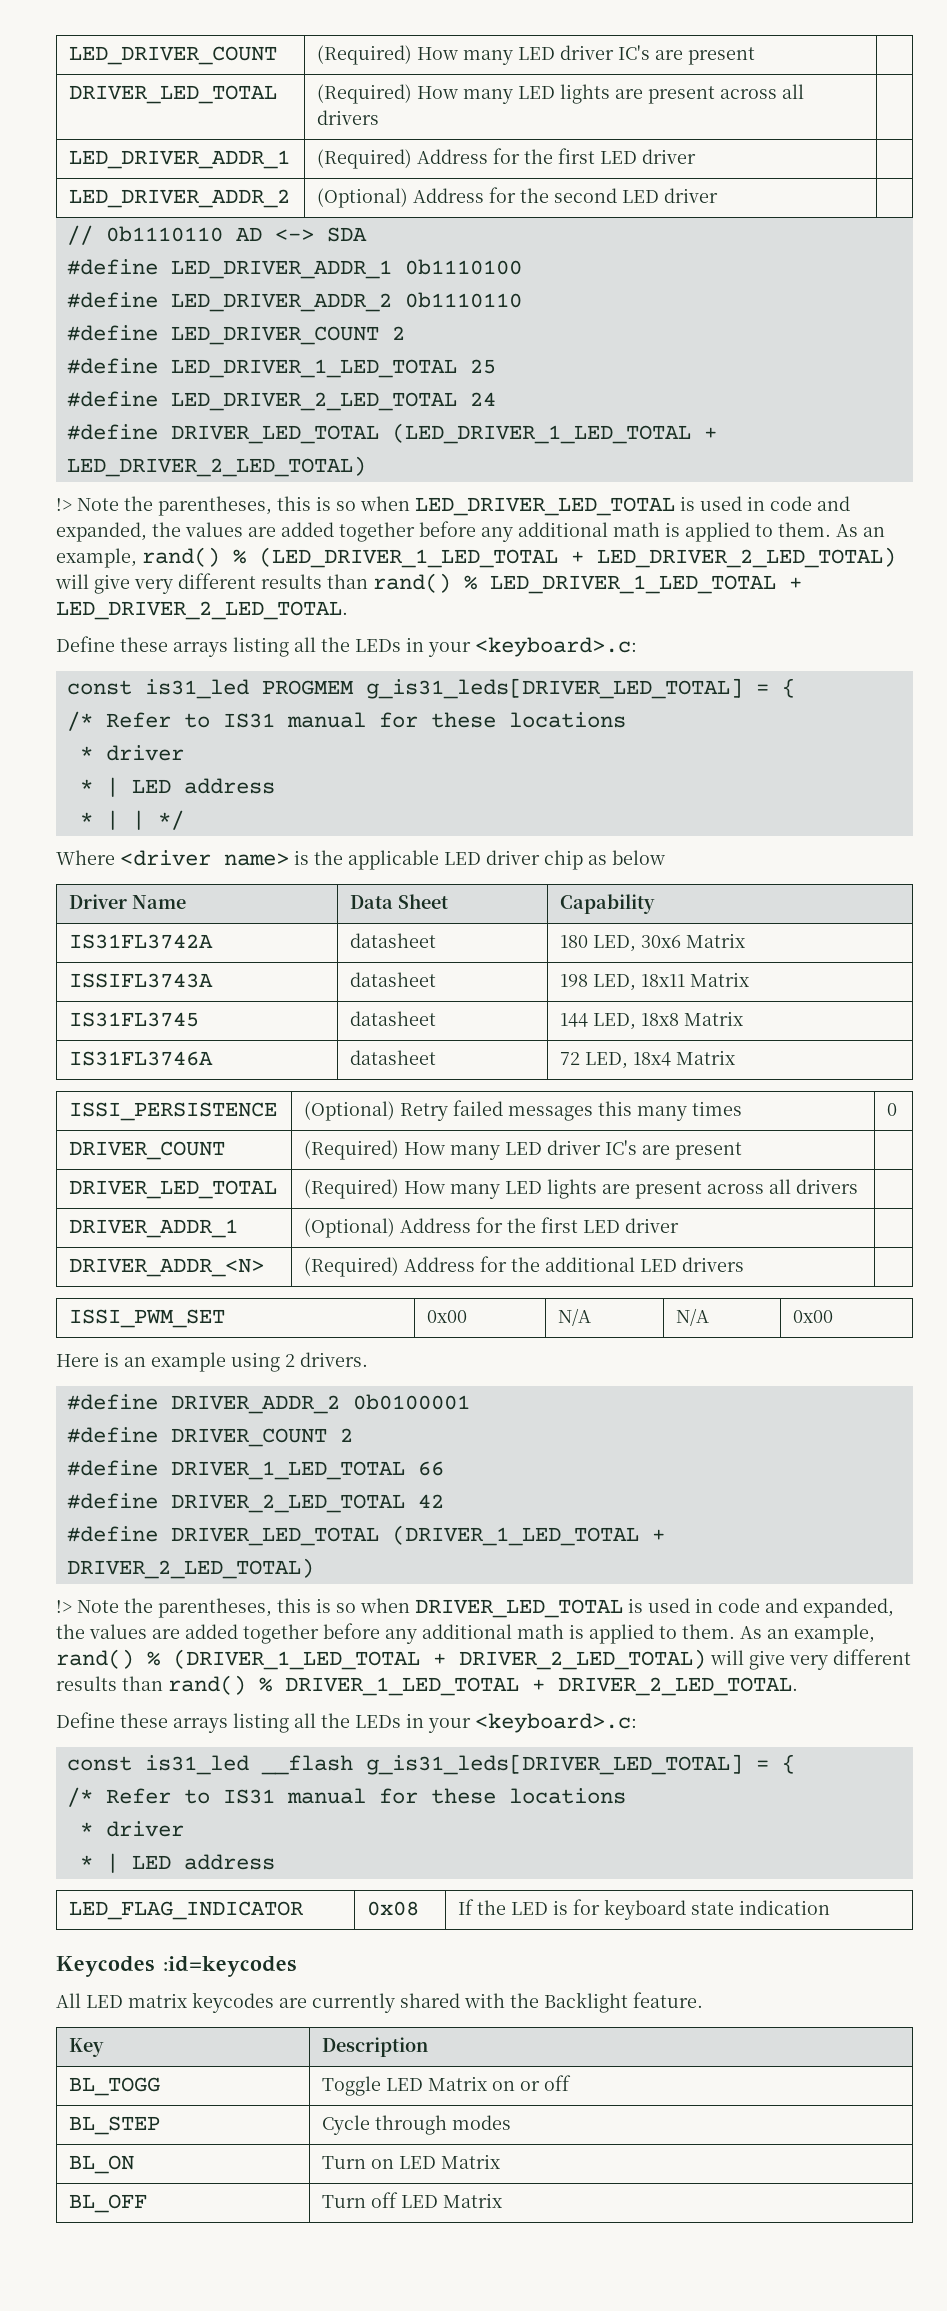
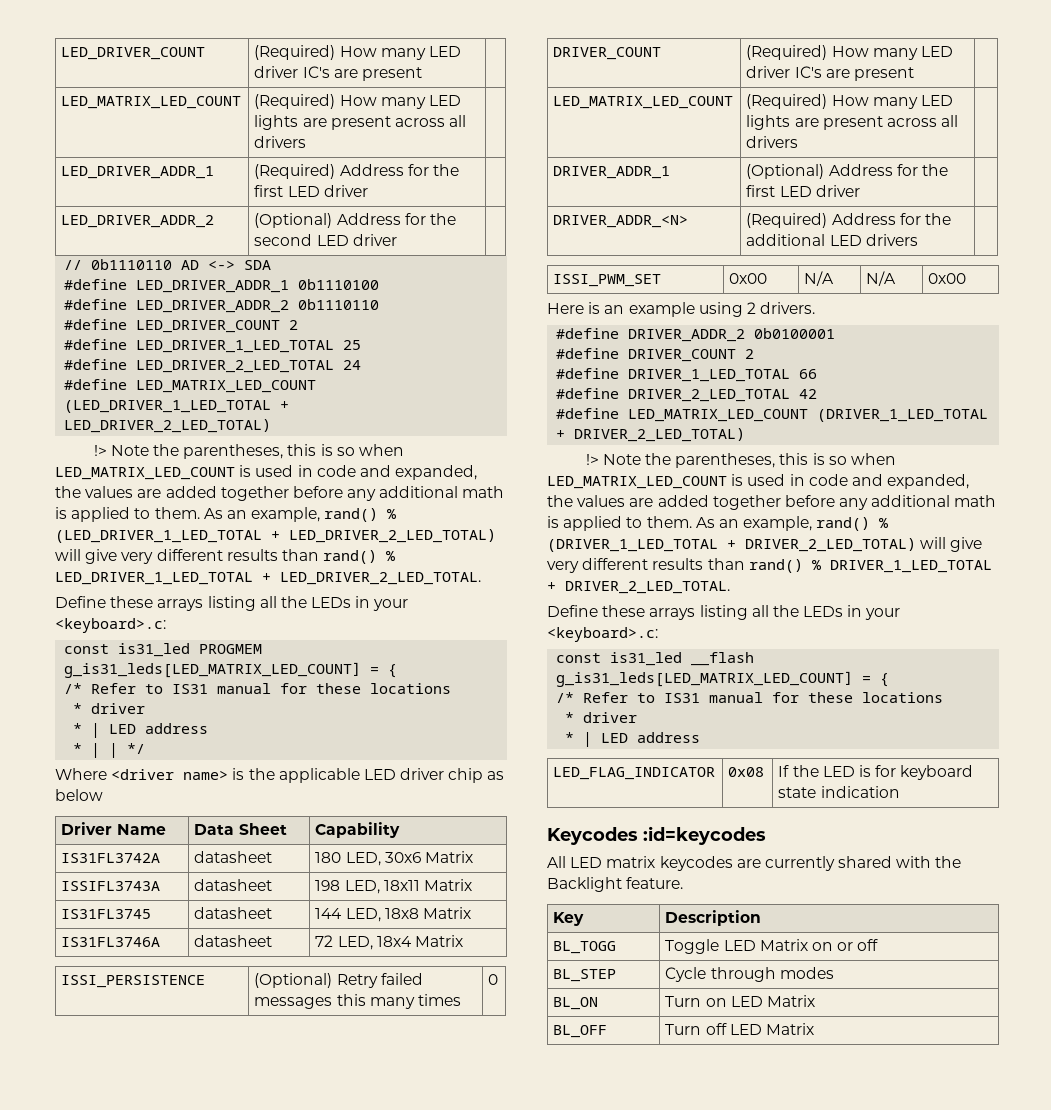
  LED_DRIVER_COUNT | (Required) How many LED driver IC's are present |
- DRIVER_LED_TOTAL | (Required) How many LED lights are present across all drivers |
+ LED_MATRIX_LED_COUNT | (Required) How many LED lights are present across all drivers |
- #define DRIVER_LED_TOTAL (LED_DRIVER_1_LED_TOTAL + LED_DRIVER_2_LED_TOTAL)
- !> Note the parentheses, this is so when LED_DRIVER_LED_TOTAL is used in code and expanded, the values are added together before any additional math is applied to them.
+ #define LED_MATRIX_LED_COUNT (LED_DRIVER_1_LED_TOTAL + LED_DRIVER_2_LED_TOTAL)
+ !> Note the parentheses, this is so when LED_MATRIX_LED_COUNT is used in code and expanded, the values are added together before any additional math is applied to them.
- const is31_led PROGMEM g_is31_leds[DRIVER_LED_TOTAL] = {
+ const is31_led PROGMEM g_is31_leds[LED_MATRIX_LED_COUNT] = {
  DRIVER_COUNT | (Required) How many LED driver IC's are present |
- DRIVER_LED_TOTAL | (Required) How many LED lights are present across all drivers |
+ LED_MATRIX_LED_COUNT | (Required) How many LED lights are present across all drivers |
- #define DRIVER_LED_TOTAL (DRIVER_1_LED_TOTAL + DRIVER_2_LED_TOTAL)
- !> Note the parentheses, this is so when DRIVER_LED_TOTAL is used in code and expanded, the values are added together before any additional math is applied to them.
+ #define LED_MATRIX_LED_COUNT (DRIVER_1_LED_TOTAL + DRIVER_2_LED_TOTAL)
+ !> Note the parentheses, this is so when LED_MATRIX_LED_COUNT is used in code and expanded, the values are added together before any additional math is applied to them.
- const is31_led __flash g_is31_leds[DRIVER_LED_TOTAL] = {
+ const is31_led __flash g_is31_leds[LED_MATRIX_LED_COUNT] = {

